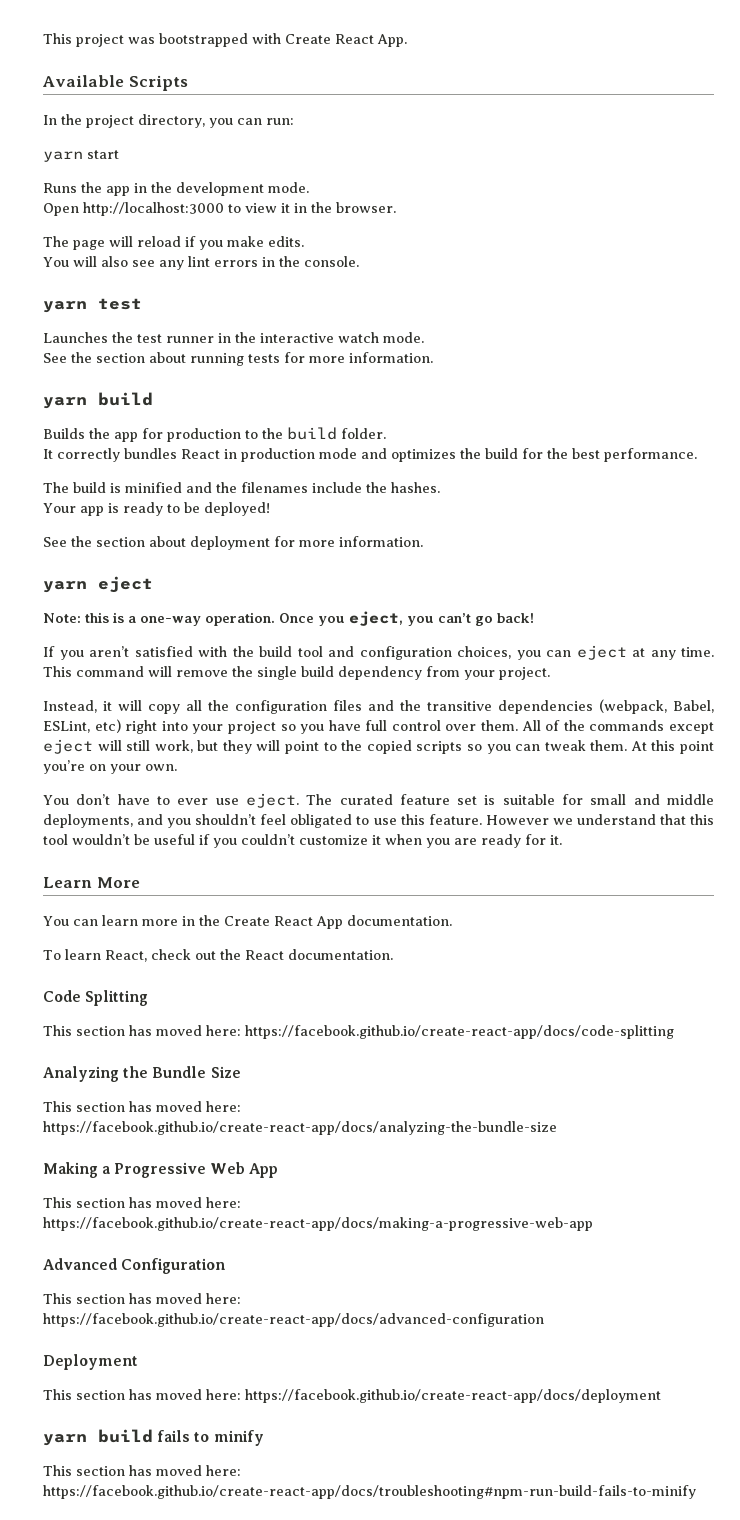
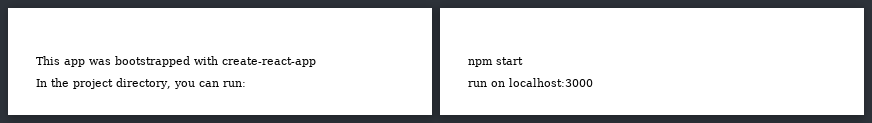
- This project was bootstrapped with Create React App.
- Available Scripts
+ This app was bootstrapped with create-react-app
- yarn start
+ npm start
- Runs the app in the development mode.
- Open http://localhost:3000 to view it in the browser.
- The page will reload if you make edits.
- You will also see any lint errors in the console.
- yarn test
- Launches the test runner in the interactive watch mode.
- See the section about running tests for more information.
- yarn build
- Builds the app for production to the build folder.
- It correctly bundles React in production mode and optimizes the build for the best performance.
- The build is minified and the filenames include the hashes.
- Your app is ready to be deployed!
- See the section about deployment for more information.
- yarn eject
- Note: this is a one-way operation. Once you eject, you can’t go back!
- If you aren’t satisfied with the build tool and configuration choices, you can eject at any time. This command will remove the single build dependency from your project.
- Instead, it will copy all the configuration files and the transitive dependencies (webpack, Babel, ESLint, etc) right into your project so you have full control over them. All of the commands except eject will still work, but they will point to the copied scripts so you can tweak them. At this point you’re on your own.
- You don’t have to ever use eject. The curated feature set is suitable for small and middle deployments, and you shouldn’t feel obligated to use this feature. However we understand that this tool wouldn’t be useful if you couldn’t customize it when you are ready for it.
- Learn More
- You can learn more in the Create React App documentation.
- To learn React, check out the React documentation.
- Code Splitting
- This section has moved here: https://facebook.github.io/create-react-app/docs/code-splitting
- Analyzing the Bundle Size
- This section has moved here: https://facebook.github.io/create-react-app/docs/analyzing-the-bundle-size
- Making a Progressive Web App
- This section has moved here: https://facebook.github.io/create-react-app/docs/making-a-progressive-web-app
- Advanced Configuration
- This section has moved here: https://facebook.github.io/create-react-app/docs/advanced-configuration
- Deployment
- This section has moved here: https://facebook.github.io/create-react-app/docs/deployment
- yarn build fails to minify
- This section has moved here: https://facebook.github.io/create-react-app/docs/troubleshooting#npm-run-build-fails-to-minify
+ run on localhost:3000

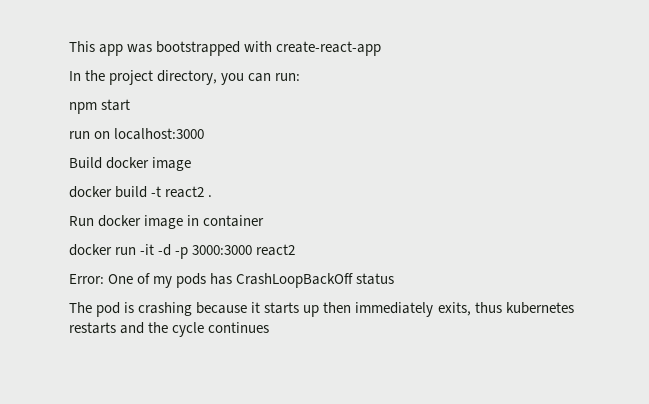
+ Build docker image
+ docker build -t react2 .
+ Run docker image in container
+ docker run -it -d -p 3000:3000 react2
+ Error: One of my pods has CrashLoopBackOff status
+ The pod is crashing because it starts up then immediately exits, thus kubernetes restarts and the cycle continues

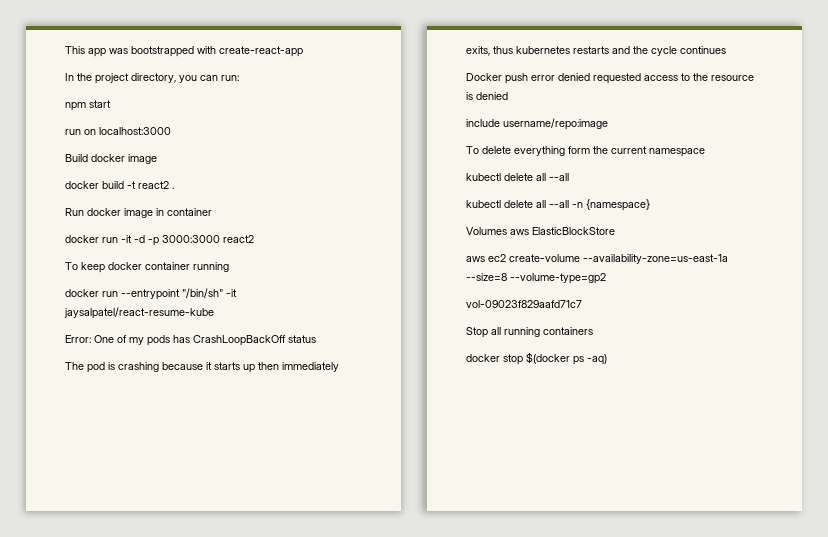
+ To keep docker container running
+ docker run --entrypoint "/bin/sh" -it jaysalpatel/react-resume-kube
+ Docker push error denied requested access to the resource is denied
+ include username/repo:image
+ To delete everything form the current namespace
+ kubectl delete all --all
+ kubectl delete all --all -n {namespace}
+ Volumes aws ElasticBlockStore
+ aws ec2 create-volume --availability-zone=us-east-1a --size=8 --volume-type=gp2
+ vol-09023f829aafd71c7
+ Stop all running containers
+ docker stop $(docker ps -aq)

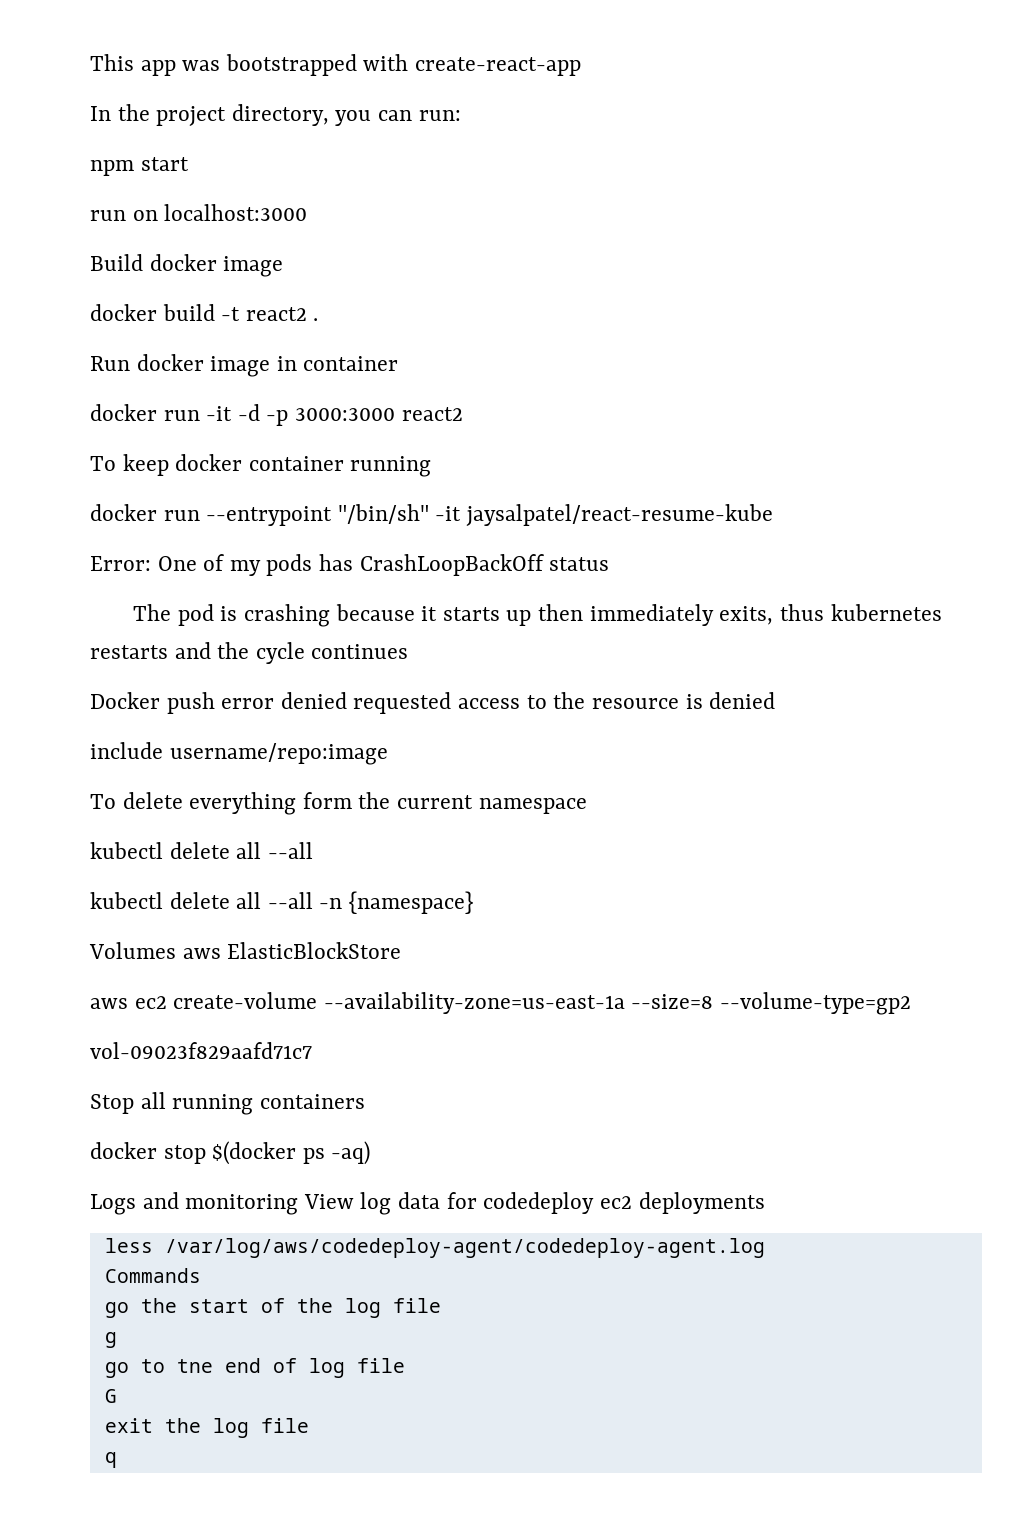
+ Logs and monitoring View log data for codedeploy ec2 deployments
+ less /var/log/aws/codedeploy-agent/codedeploy-agent.log
+ Commands
+ go the start of the log file
+ g
+ go to tne end of log file
+ G
+ exit the log file
+ q

